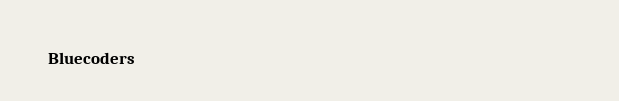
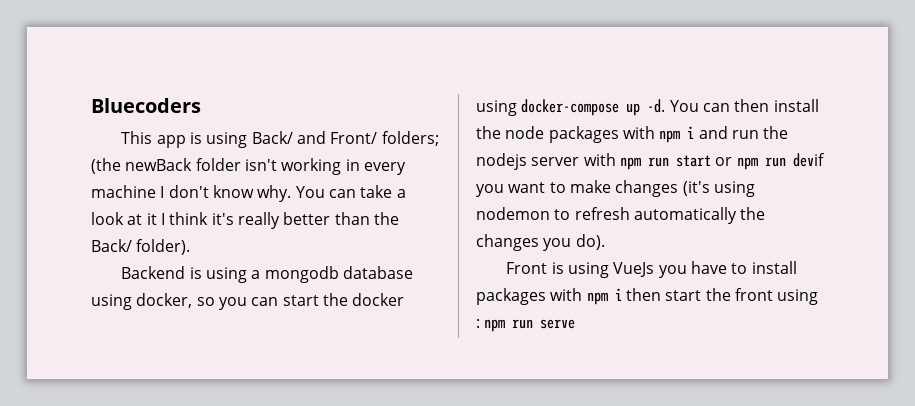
+ This app is using Back/ and Front/ folders; (the newBack folder isn't working in every machine I don't know why. You can take a look at it I think it's really better than the Back/ folder).
+ Backend is using a mongodb database using docker, so you can start the docker using docker-compose up -d. You can then install the node packages with npm i and run the nodejs server with npm run start or npm run devif you want to make changes (it's using nodemon to refresh automatically the changes you do).
+ Front is using VueJs you have to install packages with npm i then start the front using : npm run serve

